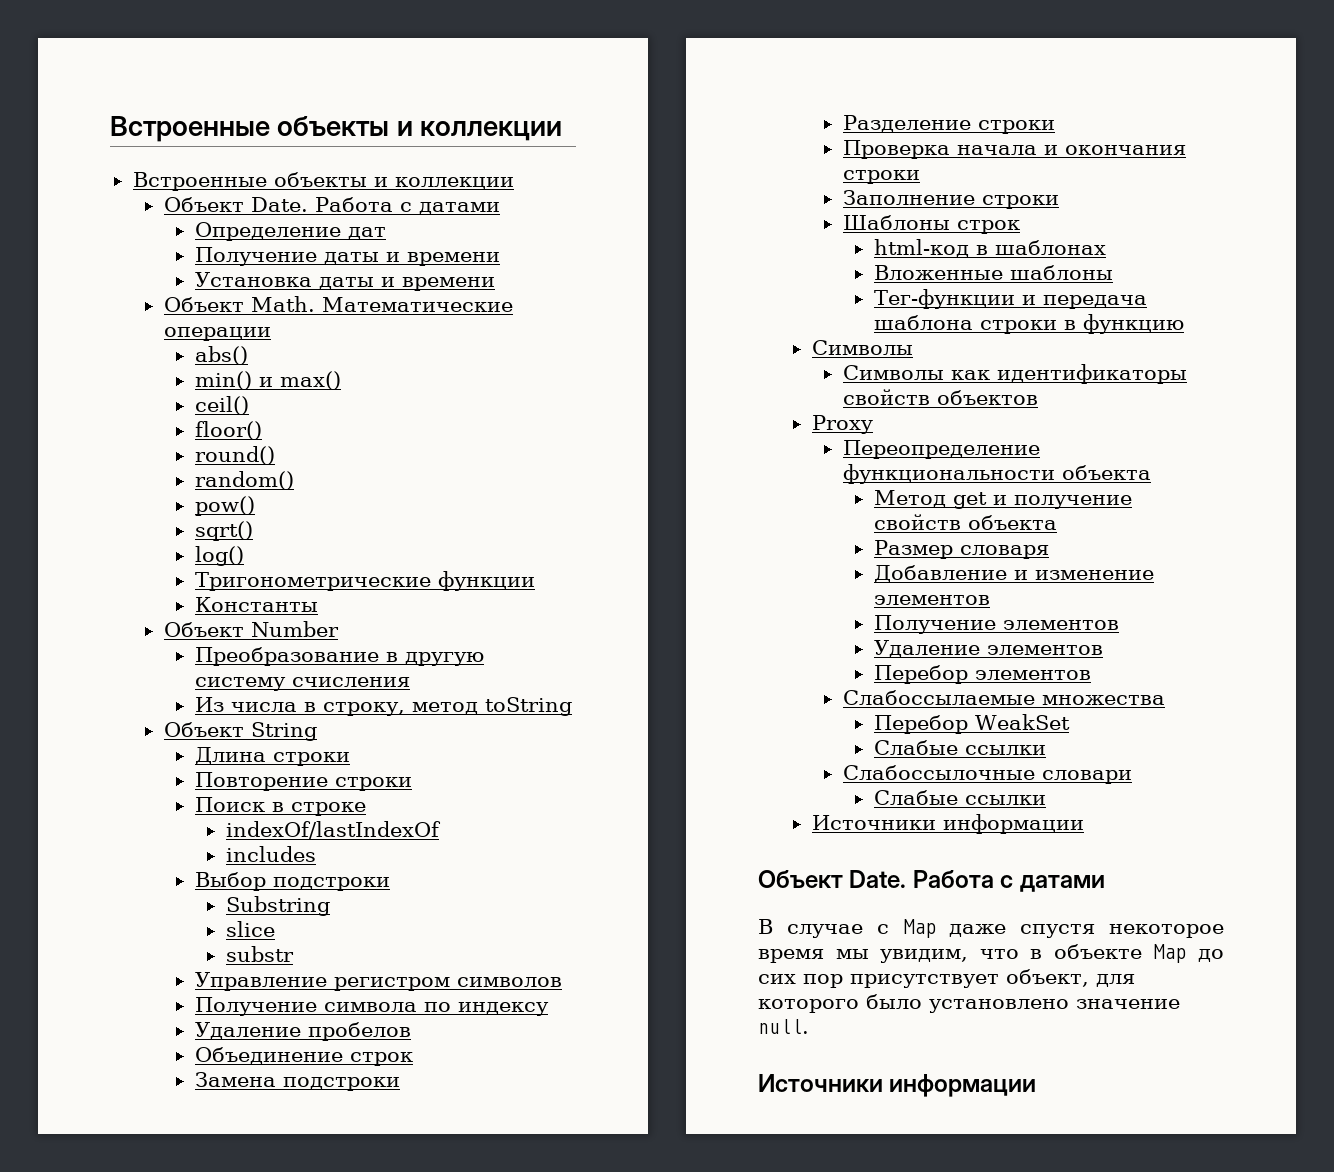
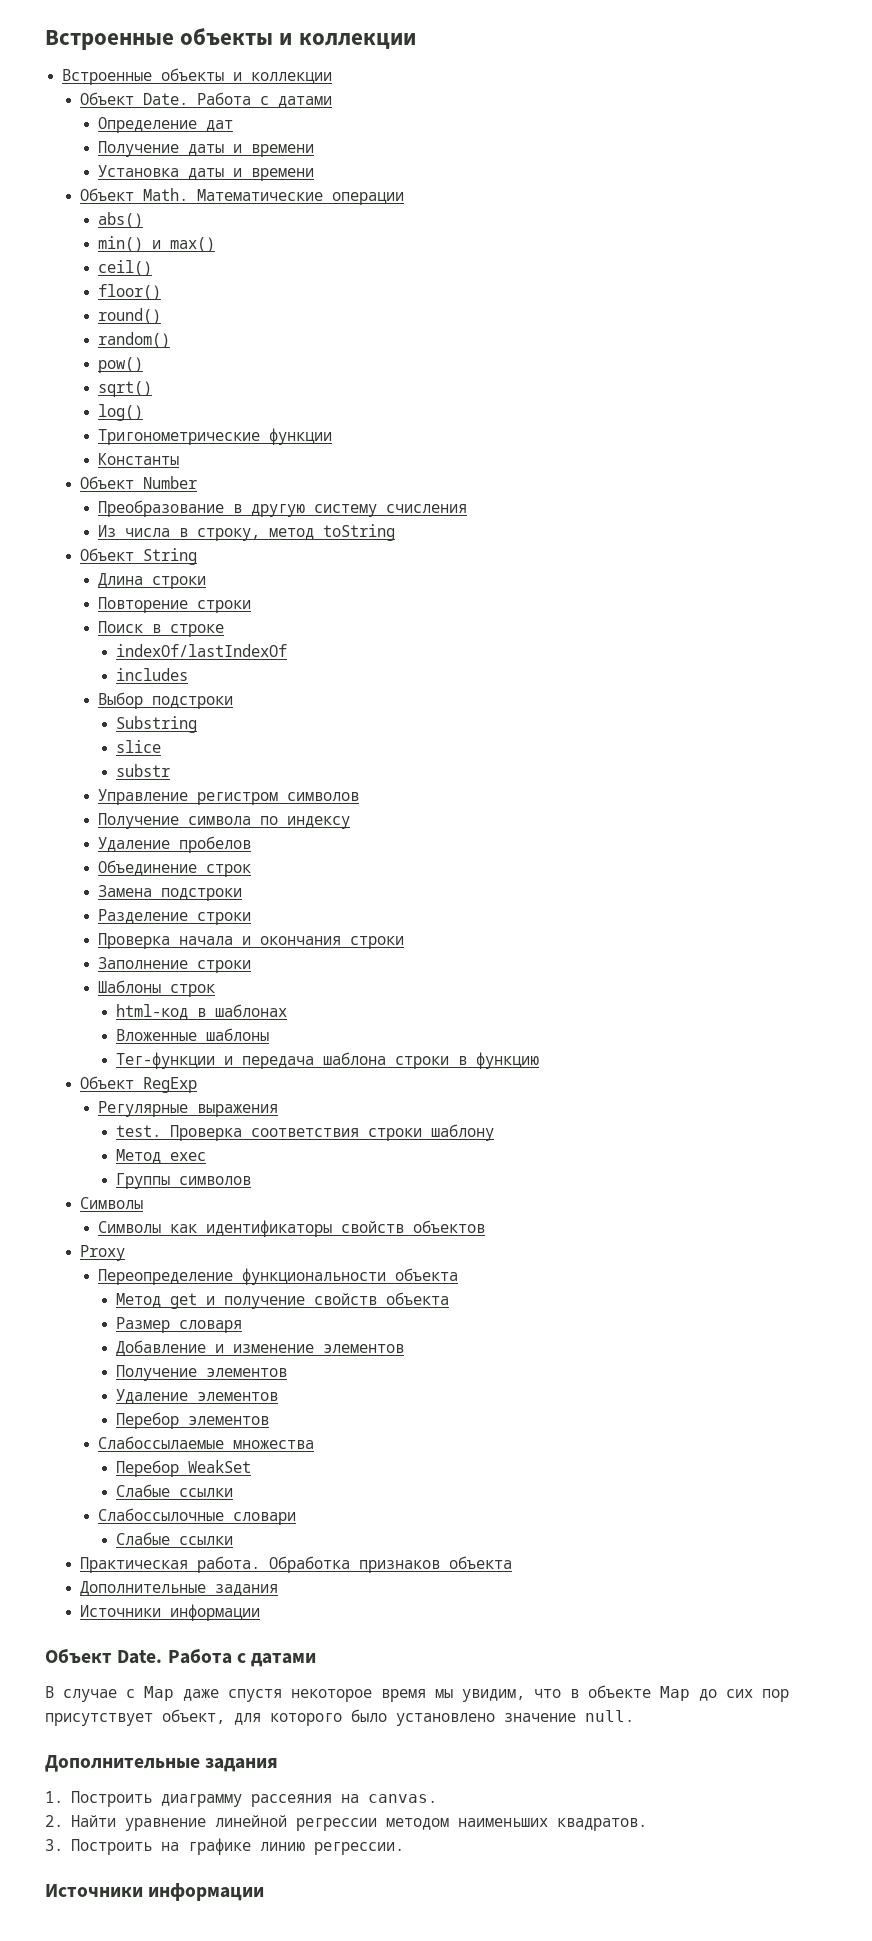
+ Объект RegExp
+ Регулярные выражения
+ test. Проверка соответствия строки шаблону
+ Метод exec
+ Группы символов
+ Практическая работа. Обработка признаков объекта
+ Дополнительные задания
  В случае с Map даже спустя некоторое время мы увидим, что в объекте Map до сих пор присутствует объект, для которого было установлено значение null.
+ Дополнительные задания
+ 1. Построить диаграмму рассеяния на canvas.
+ 2. Найти уравнение линейной регрессии методом наименьших квадратов.
+ 3. Построить на графике линию регрессии.

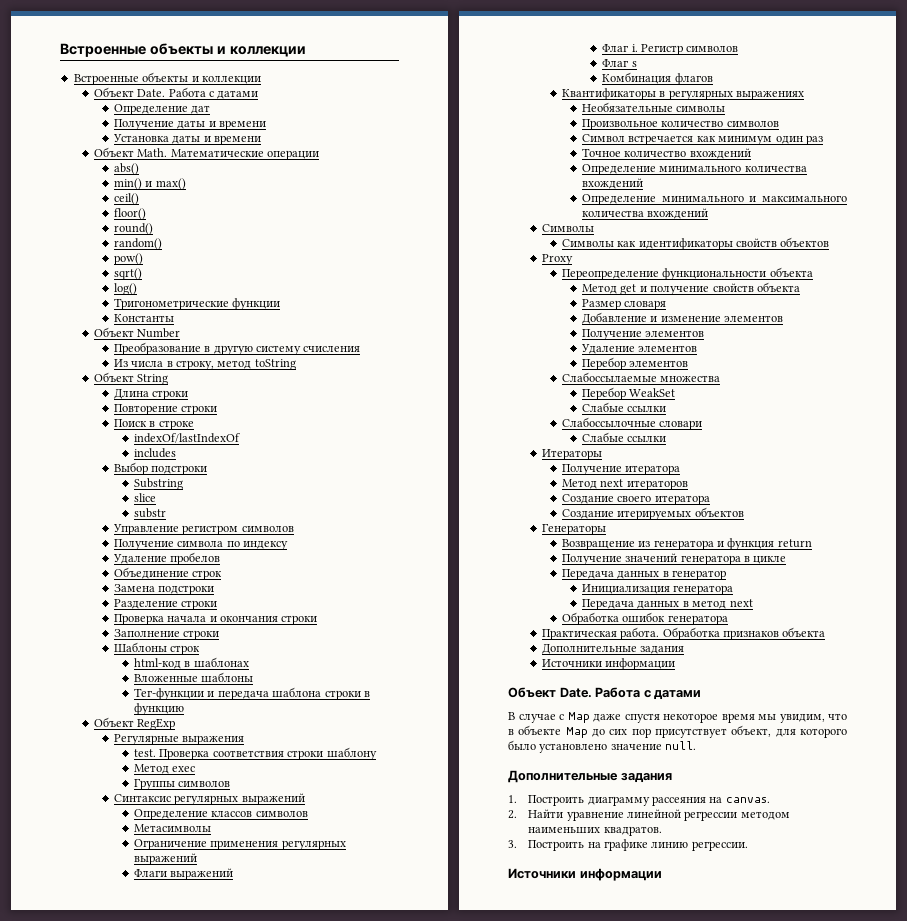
+ Синтаксис регулярных выражений
+ Определение классов символов
+ Метасимволы
+ Ограничение применения регулярных выражений
+ Флаги выражений
+ Флаг i. Регистр символов
+ Флаг s
+ Комбинация флагов
+ Квантификаторы в регулярных выражениях
+ Необязательные символы
+ Произвольное количество символов
+ Символ встречается как минимум один раз
+ Точное количество вхождений
+ Определение минимального количества вхождений
+ Определение минимального и максимального количества вхождений
+ Итераторы
+ Получение итератора
+ Метод next итераторов
+ Создание своего итератора
+ Создание итерируемых объектов
+ Генераторы
+ Возвращение из генератора и функция return
+ Получение значений генератора в цикле
+ Передача данных в генератор
+ Инициализация генератора
+ Передача данных в метод next
+ Обработка ошибок генератора

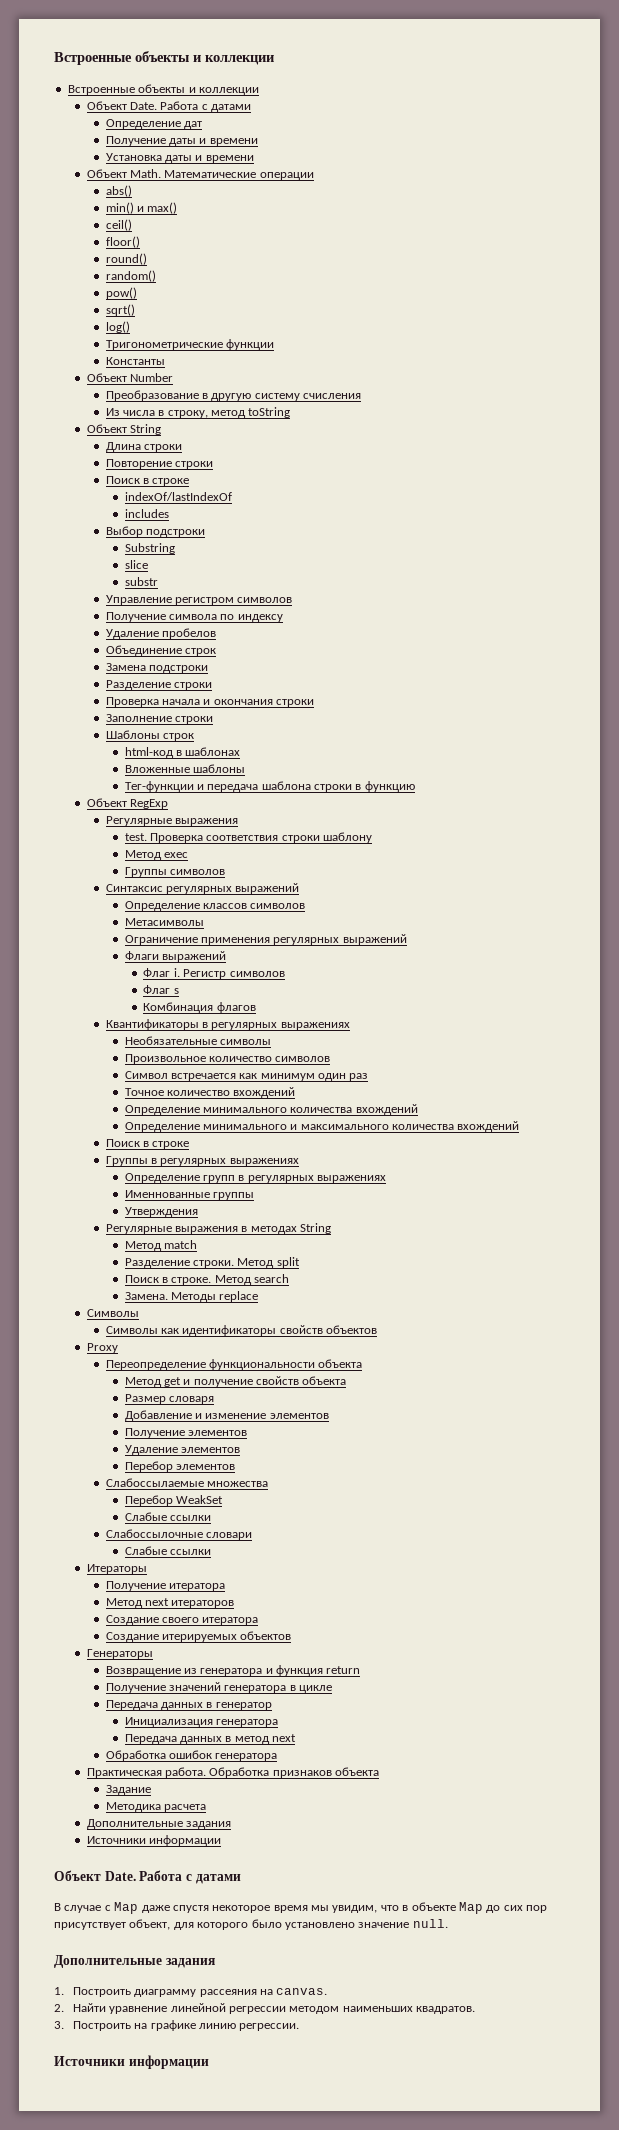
  Определение минимального и максимального количества вхождений
+ Поиск в строке
+ Группы в регулярных выражениях
+ Определение групп в регулярных выражениях
+ Именнованные группы
+ Утверждения
+ Регулярные выражения в методах String
+ Метод match
+ Разделение строки. Метод split
+ Поиск в строке. Метод search
+ Замена. Методы replace
+ Задание
+ Методика расчета

